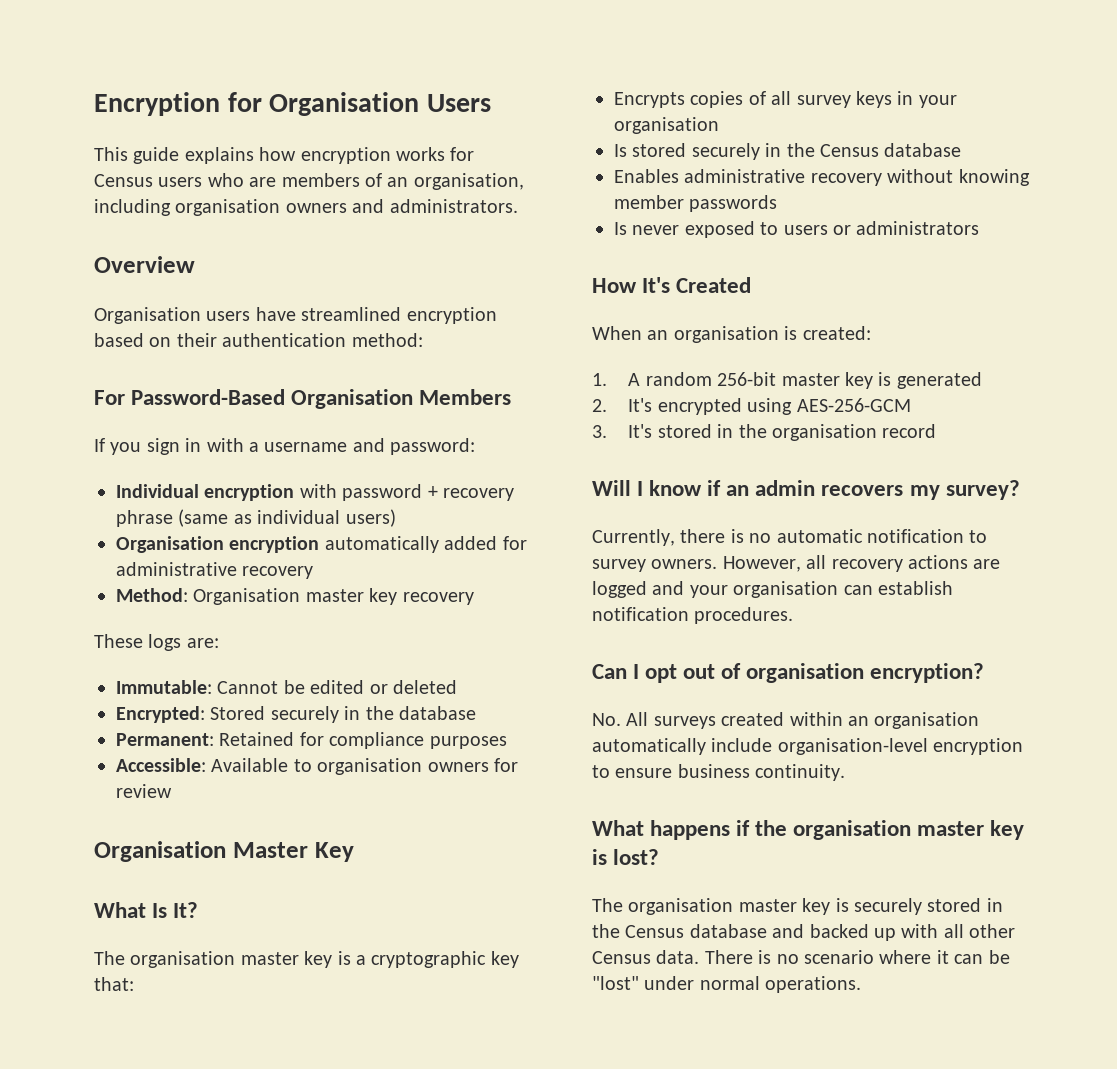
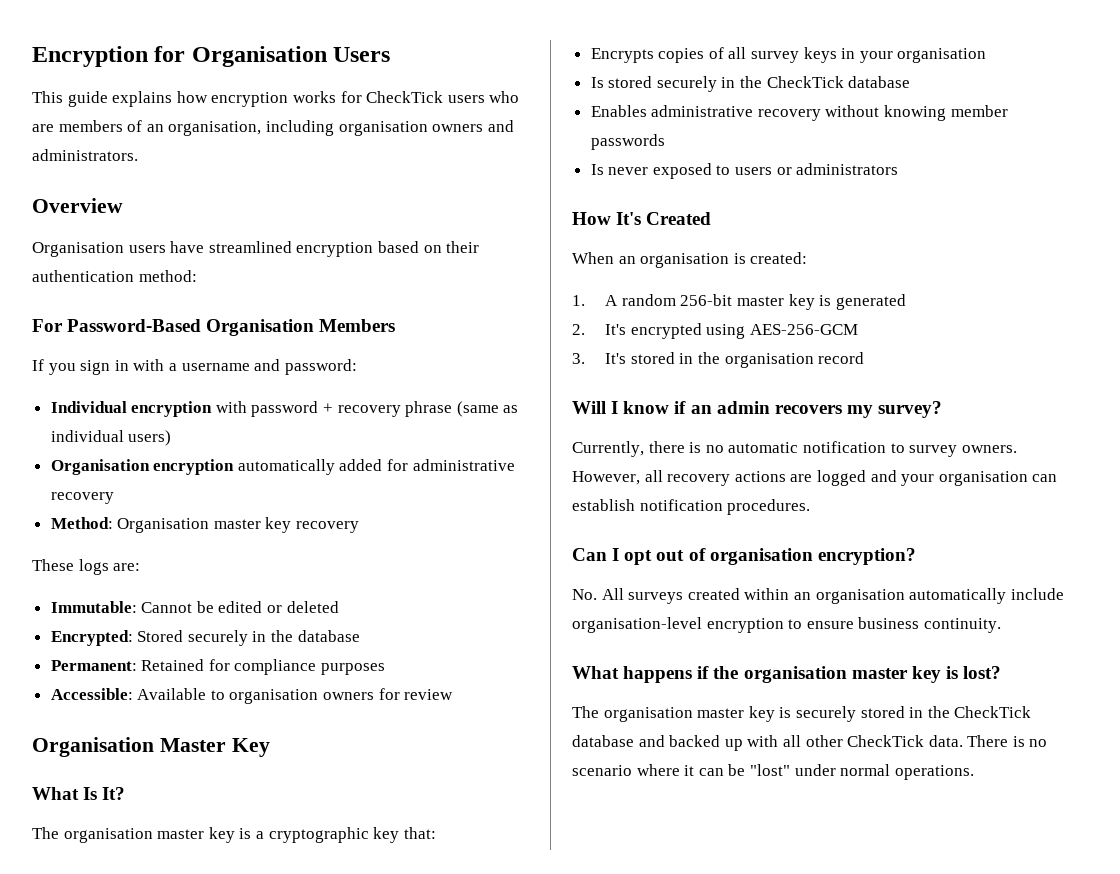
- This guide explains how encryption works for Census users who are members of an organisation, including organisation owners and administrators.
+ This guide explains how encryption works for CheckTick users who are members of an organisation, including organisation owners and administrators.
- Is stored securely in the Census database
+ Is stored securely in the CheckTick database
- The organisation master key is securely stored in the Census database and backed up with all other Census data.
+ The organisation master key is securely stored in the CheckTick database and backed up with all other CheckTick data.

